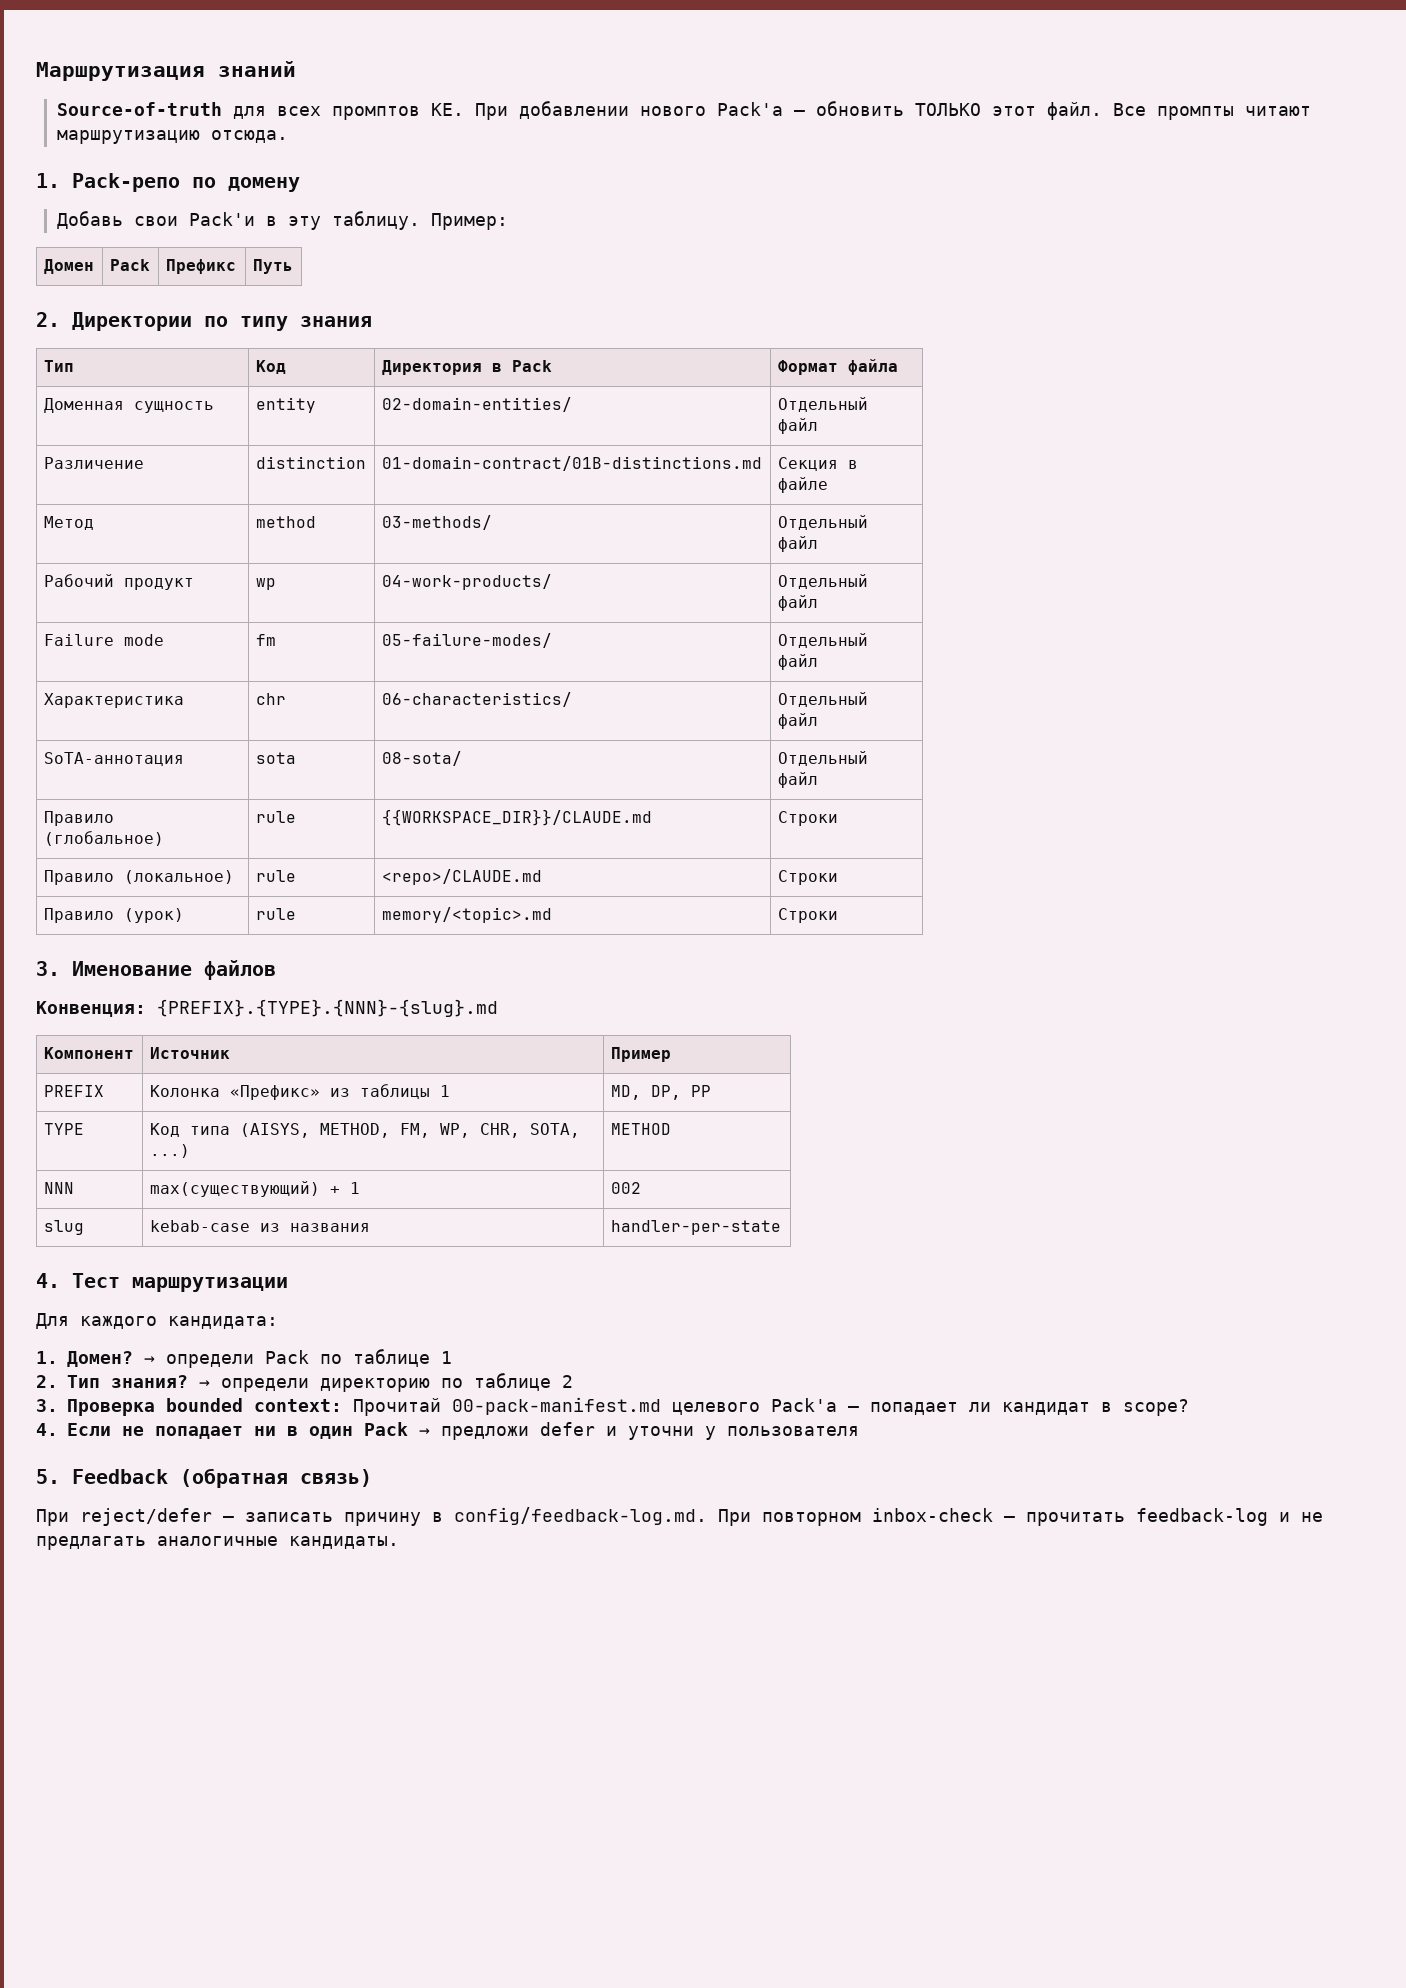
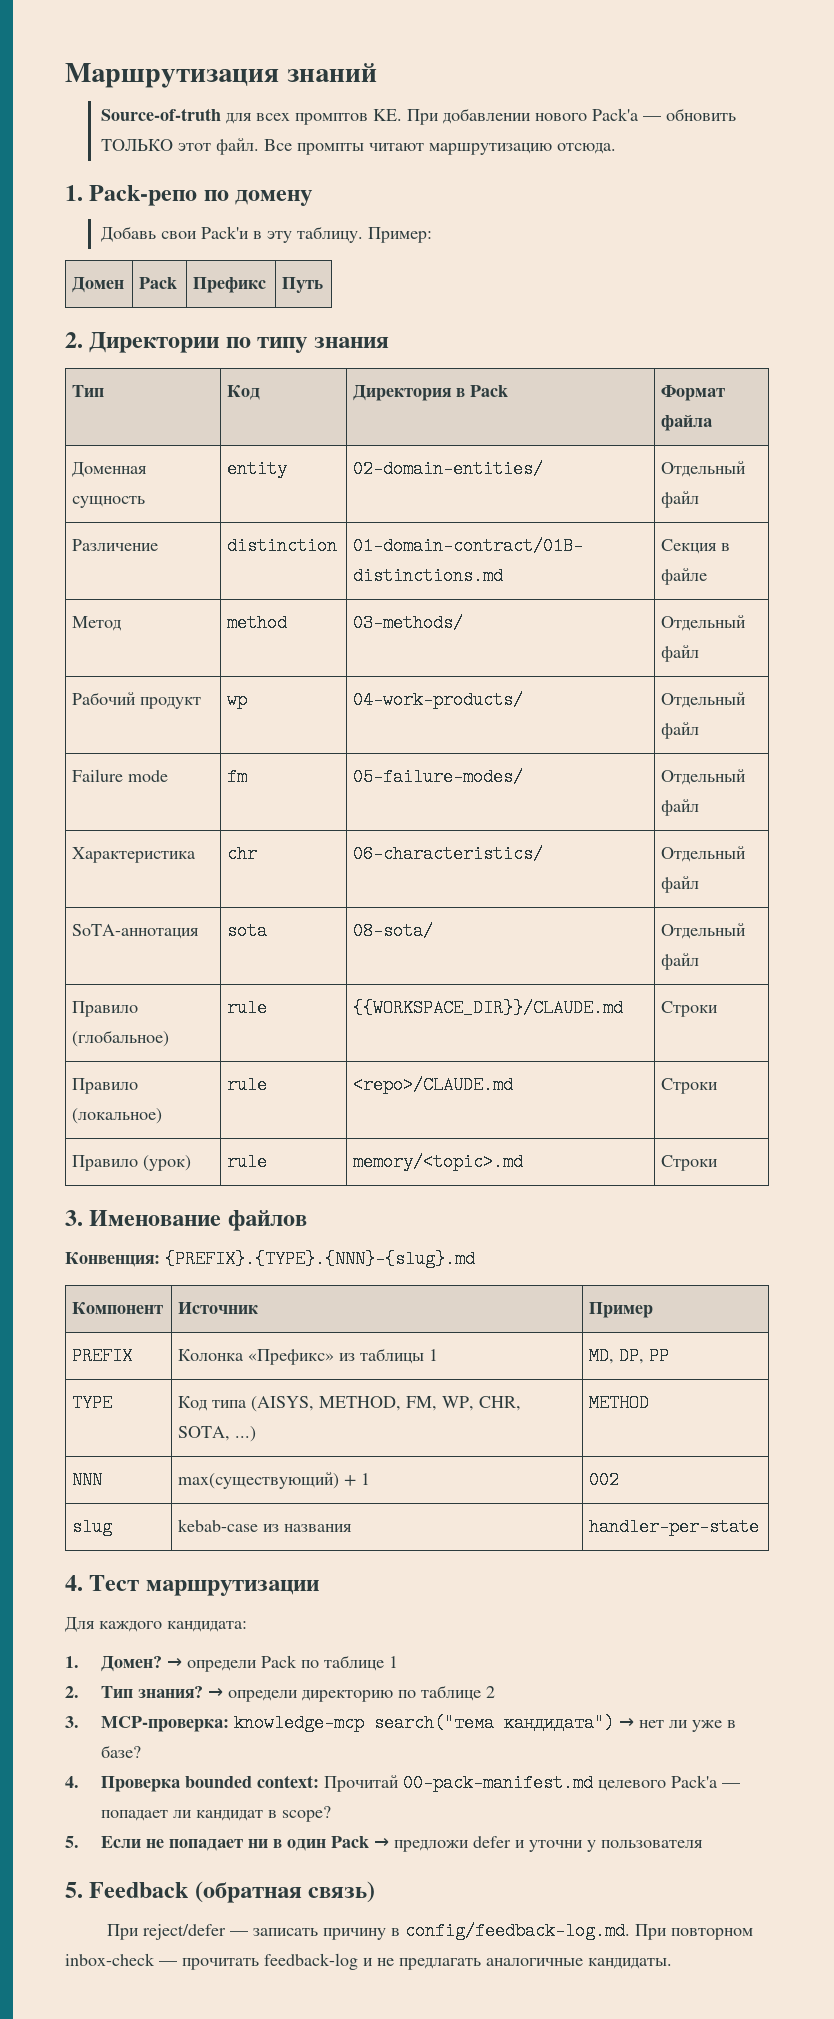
- 3. Проверка bounded context: Прочитай 00-pack-manifest.md целевого Pack'а — попадает ли кандидат в scope?
+ 3. MCP-проверка: knowledge-mcp search("тема кандидата") → нет ли уже в базе?
+ 4. Проверка bounded context: Прочитай 00-pack-manifest.md целевого Pack'а — попадает ли кандидат в scope?
- 4. Если не попадает ни в один Pack → предложи defer и уточни у пользователя
+ 5. Если не попадает ни в один Pack → предложи defer и уточни у пользователя

